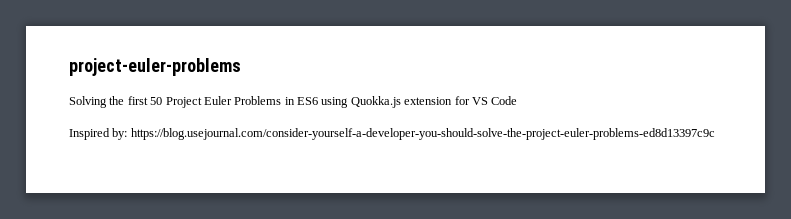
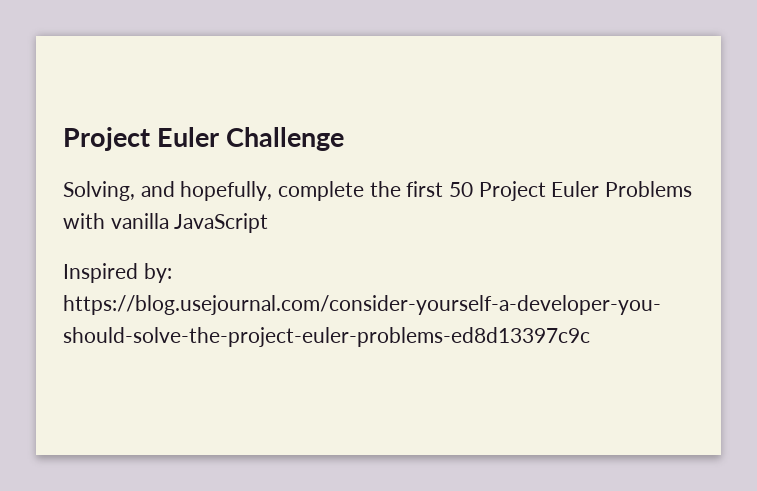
- project-euler-problems
- Solving the first 50 Project Euler Problems in ES6 using Quokka.js extension for VS Code
+ Project Euler Challenge
+ Solving, and hopefully, complete the first 50 Project Euler Problems with vanilla JavaScript

